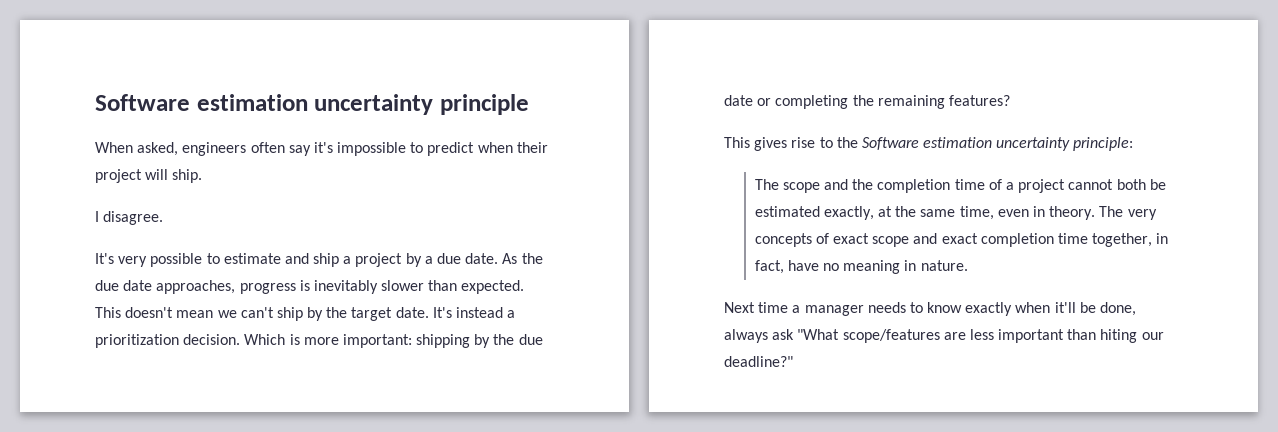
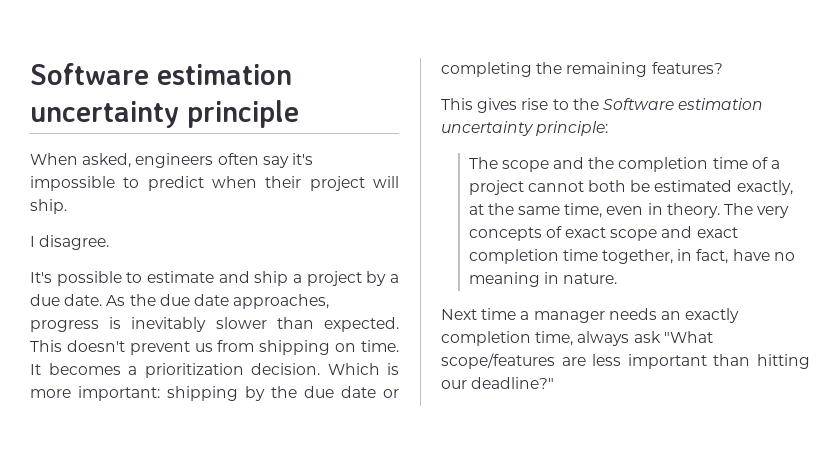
- It's very possible to estimate and ship a project by a due date.
+ It's possible to estimate and ship a project by a due date.
- This doesn't mean we can't ship by the target date. It's instead a prioritization decision.
+ This doesn't prevent us from shipping on time. It becomes a prioritization decision.
- Next time a manager needs to know exactly when it'll be done, always ask "What scope/features are less important than hiting our deadline?"
+ Next time a manager needs an exactly completion time, always ask "What scope/features are less important than hitting our deadline?"

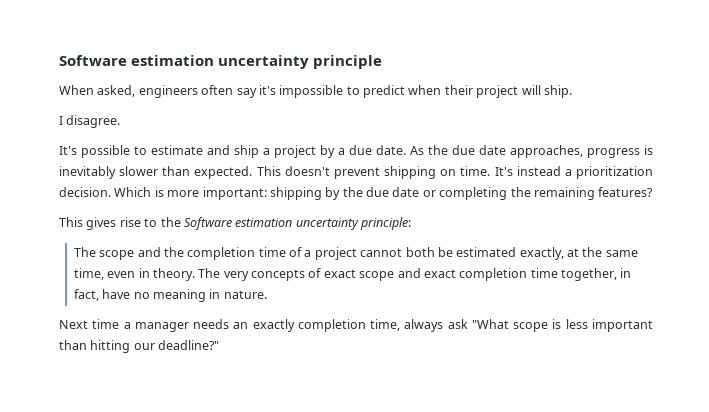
- This doesn't prevent us from shipping on time.
+ This doesn't prevent shipping on time.
- It becomes a prioritization decision.
+ It's instead a prioritization decision.
- Next time a manager needs an exactly completion time, always ask "What scope/features are less important than hitting our deadline?"
+ Next time a manager needs an exactly completion time, always ask "What scope is less important than hitting our deadline?"

